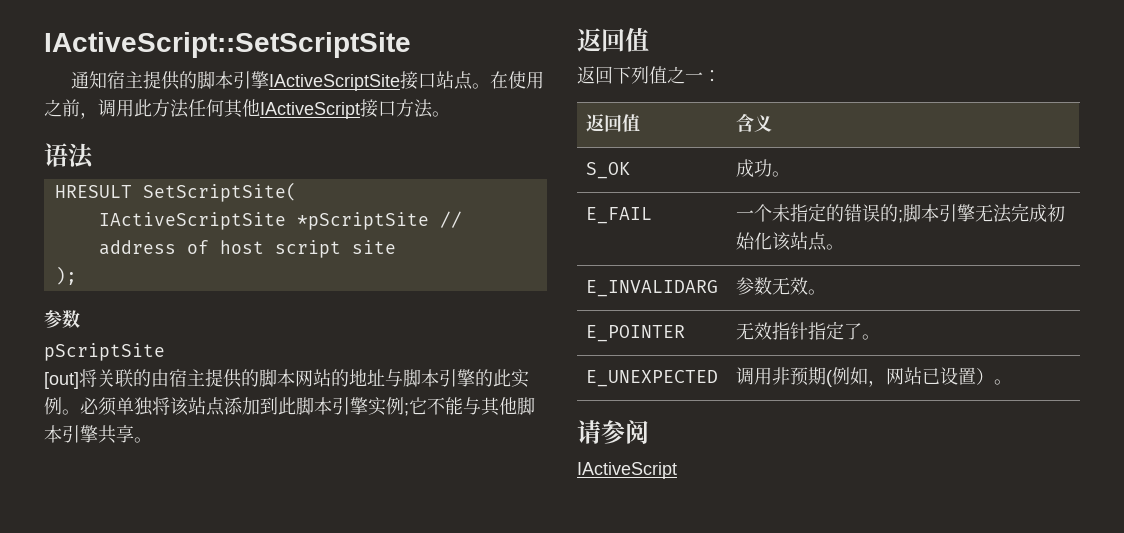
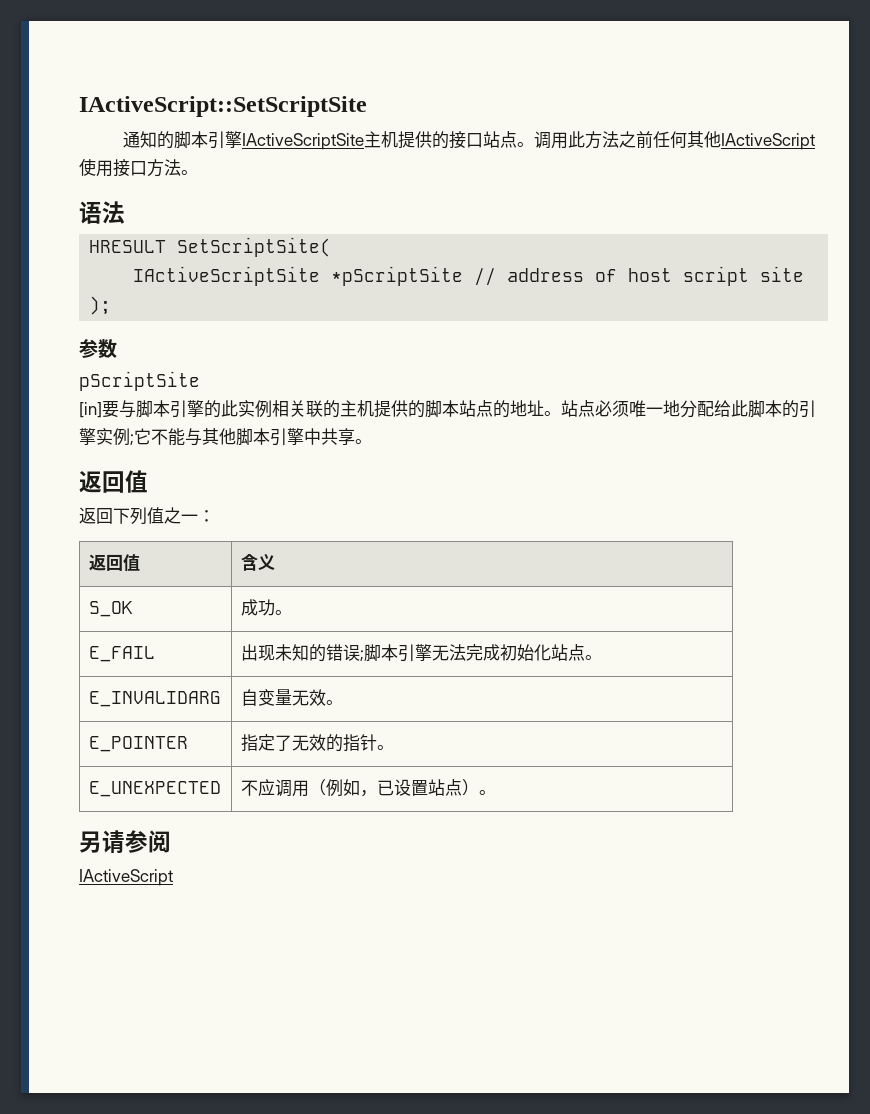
- 通知宿主提供的脚本引擎IActiveScriptSite接口站点。在使用之前，调用此方法任何其他IActiveScript接口方法。
+ 通知的脚本引擎IActiveScriptSite主机提供的接口站点。调用此方法之前任何其他IActiveScript使用接口方法。
- [out]将关联的由宿主提供的脚本网站的地址与脚本引擎的此实例。必须单独将该站点添加到此脚本引擎实例;它不能与其他脚本引擎共享。
+ [in]要与脚本引擎的此实例相关联的主机提供的脚本站点的地址。站点必须唯一地分配给此脚本的引擎实例;它不能与其他脚本引擎中共享。
- E_FAIL | 一个未指定的错误的;脚本引擎无法完成初始化该站点。
+ E_FAIL | 出现未知的错误;脚本引擎无法完成初始化站点。
- E_INVALIDARG | 参数无效。
+ E_INVALIDARG | 自变量无效。
- E_POINTER | 无效指针指定了。
- E_UNEXPECTED | 调用非预期(例如，网站已设置）。
+ E_POINTER | 指定了无效的指针。
+ E_UNEXPECTED | 不应调用（例如，已设置站点）。
- 请参阅
+ 另请参阅

